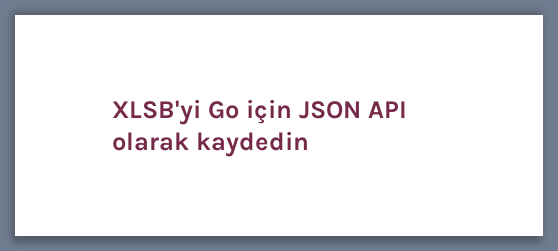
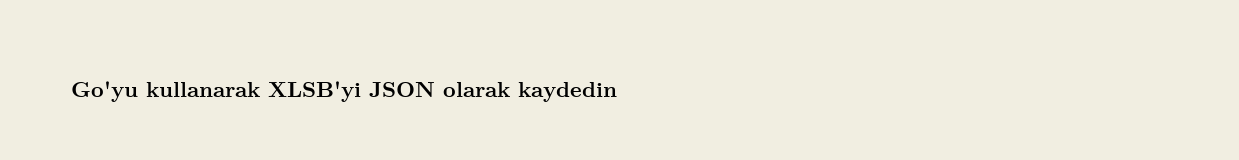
- XLSB'yi Go için JSON API olarak kaydedin
+ Go'yu kullanarak XLSB'yi JSON olarak kaydedin

